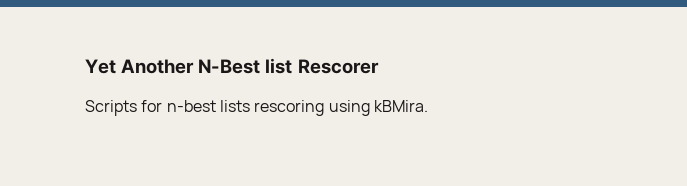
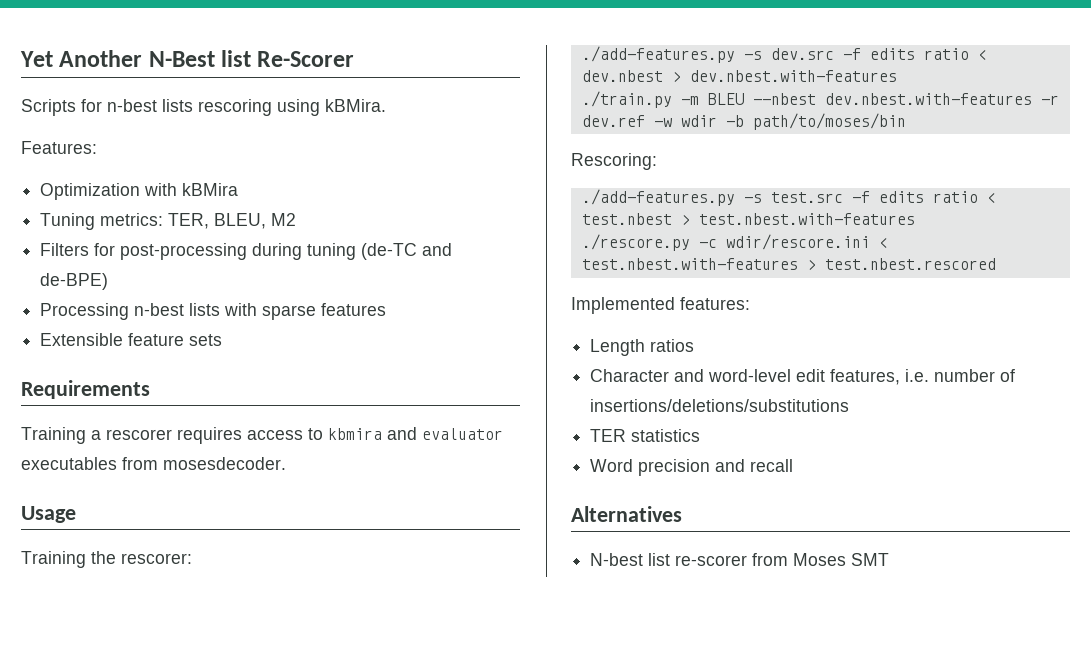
- Yet Another N-Best list Rescorer
+ Yet Another N-Best list Re-Scorer
+ Features:
+ Optimization with kBMira
+ Tuning metrics: TER, BLEU, M2
+ Filters for post-processing during tuning (de-TC and de-BPE)
+ Processing n-best lists with sparse features
+ Extensible feature sets
+ Requirements
+ Training a rescorer requires access to kbmira and evaluator executables from mosesdecoder.
+ Usage
+ Training the rescorer:
+ ./add-features.py -s dev.src -f edits ratio < dev.nbest > dev.nbest.with-features
+ ./train.py -m BLEU --nbest dev.nbest.with-features -r dev.ref -w wdir -b path/to/moses/bin
+ Rescoring:
+ ./add-features.py -s test.src -f edits ratio < test.nbest > test.nbest.with-features
+ ./rescore.py -c wdir/rescore.ini < test.nbest.with-features > test.nbest.rescored
+ Implemented features:
+ Length ratios
+ Character and word-level edit features, i.e. number of insertions/deletions/substitutions
+ TER statistics
+ Word precision and recall
+ Alternatives
+ N-best list re-scorer from Moses SMT

